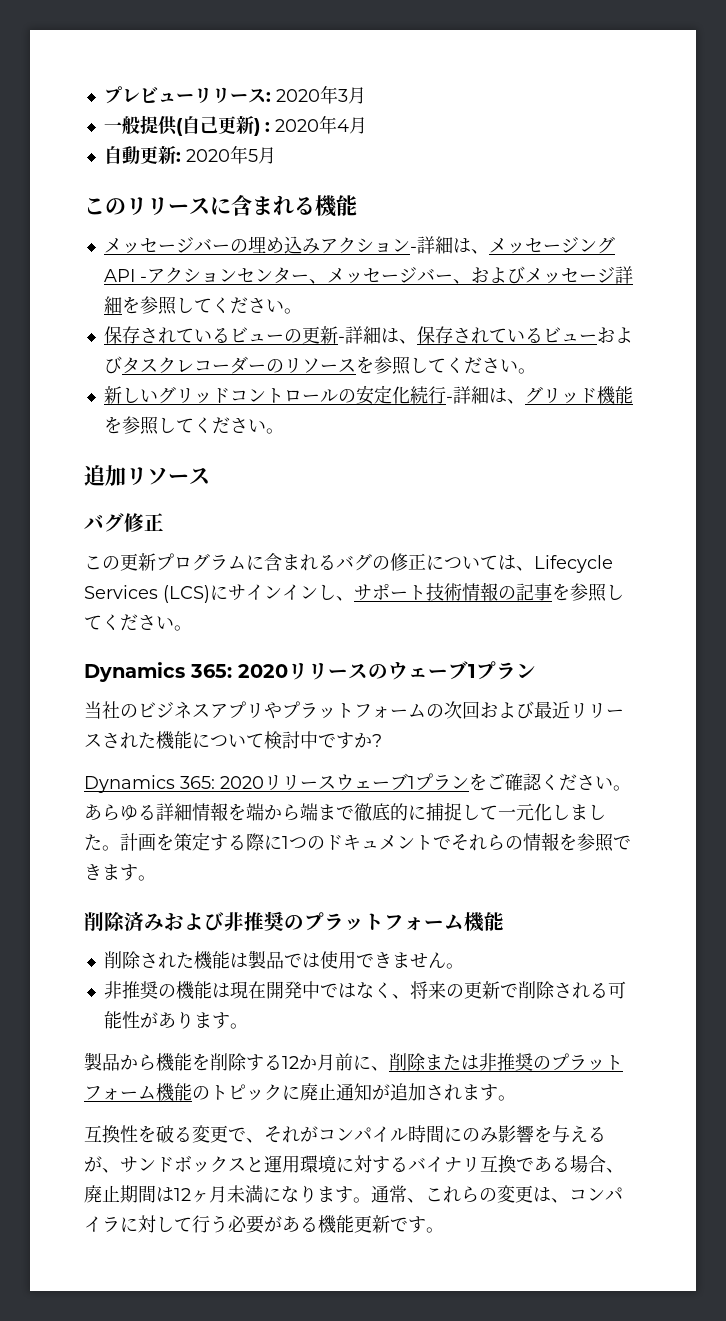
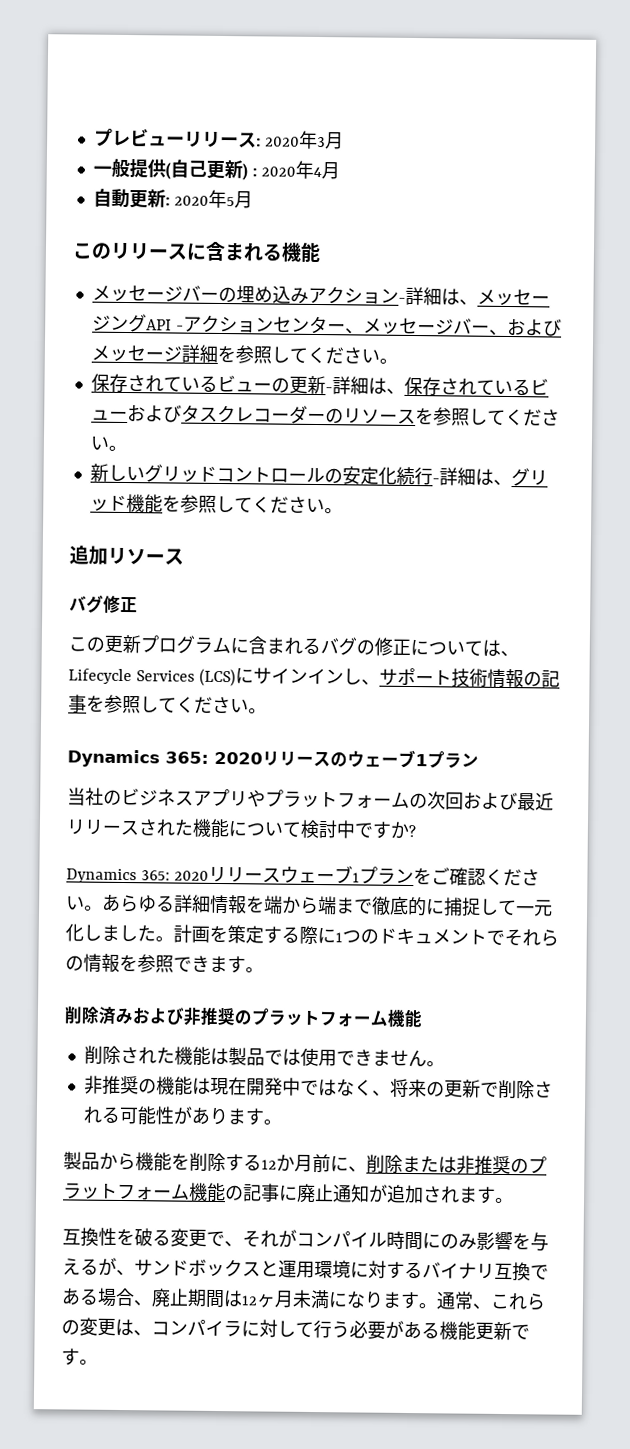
- 製品から機能を削除する12か月前に、削除または非推奨のプラットフォーム機能のトピックに廃止通知が追加されます。
+ 製品から機能を削除する12か月前に、削除または非推奨のプラットフォーム機能の記事に廃止通知が追加されます。

